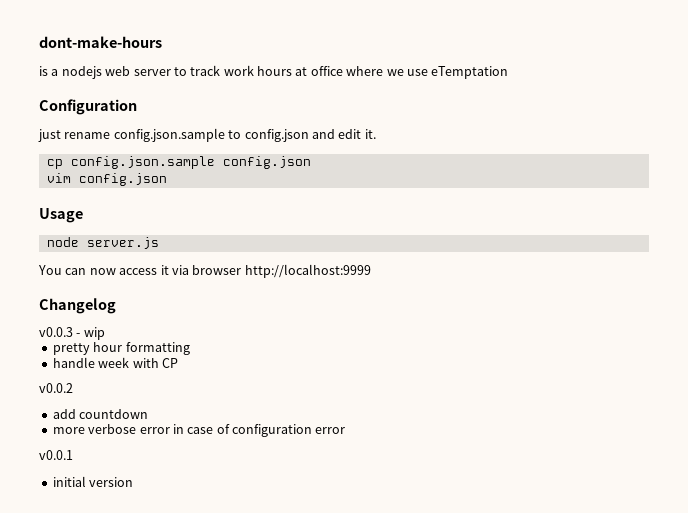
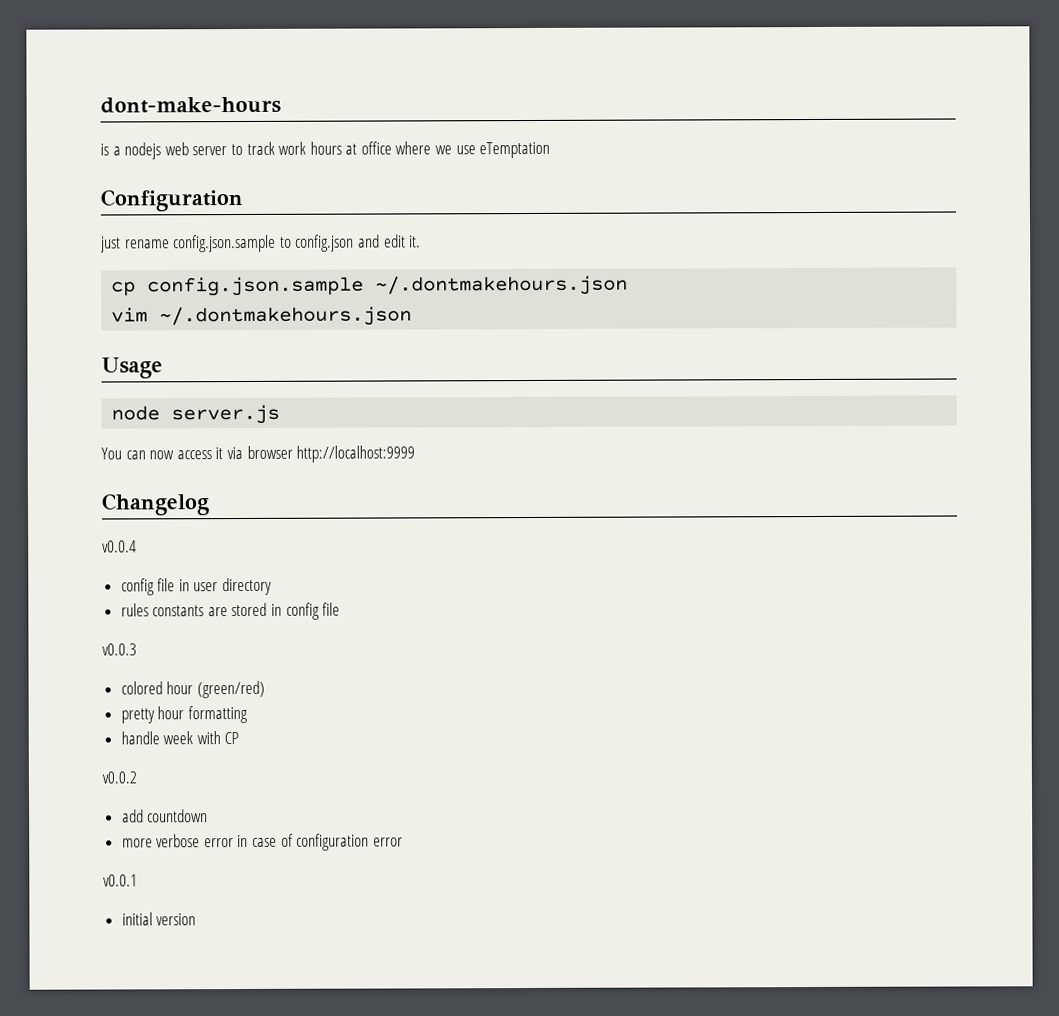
- cp config.json.sample config.json
+ cp config.json.sample ~/.dontmakehours.json
- vim config.json
+ vim ~/.dontmakehours.json
- v0.0.3 - wip
+ v0.0.4
+ config file in user directory
+ rules constants are stored in config file
+ v0.0.3
+ colored hour (green/red)

